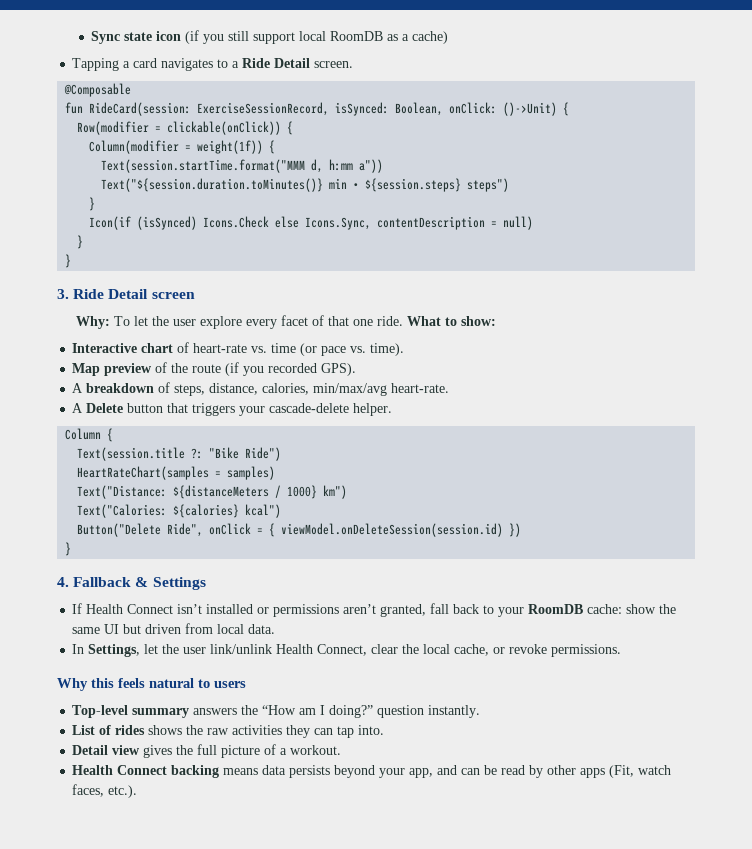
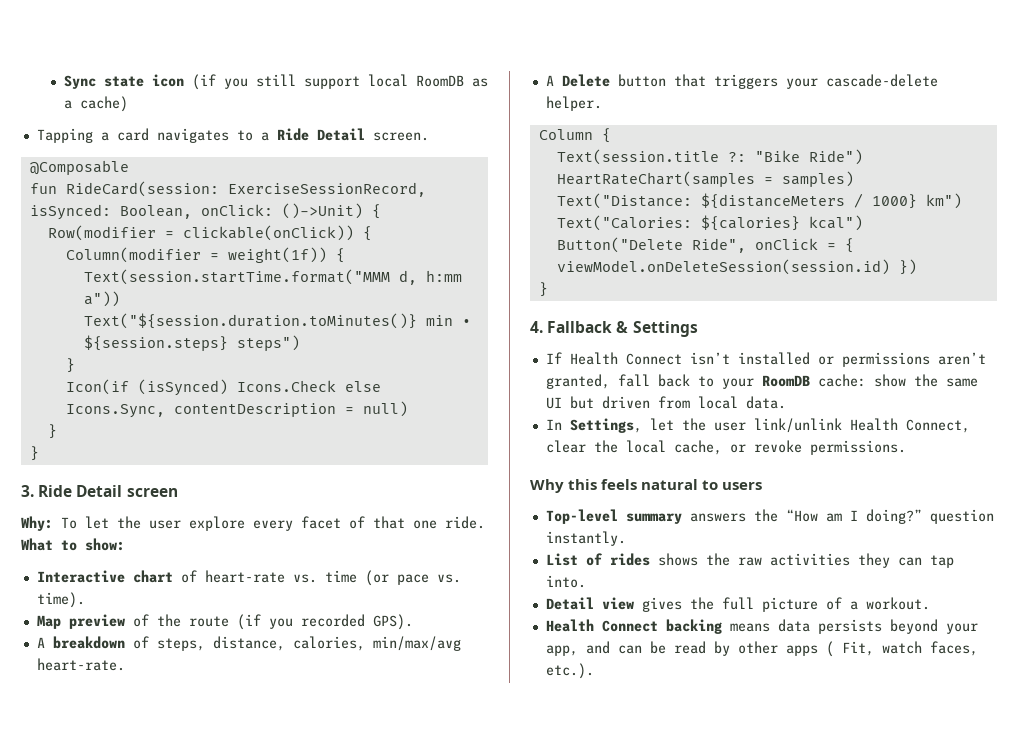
- Health Connect backing means data persists beyond your app, and can be read by other apps (Fit, watch faces, etc.).
+ Health Connect backing means data persists beyond your app, and can be read by other apps ( Fit, watch faces, etc.).

